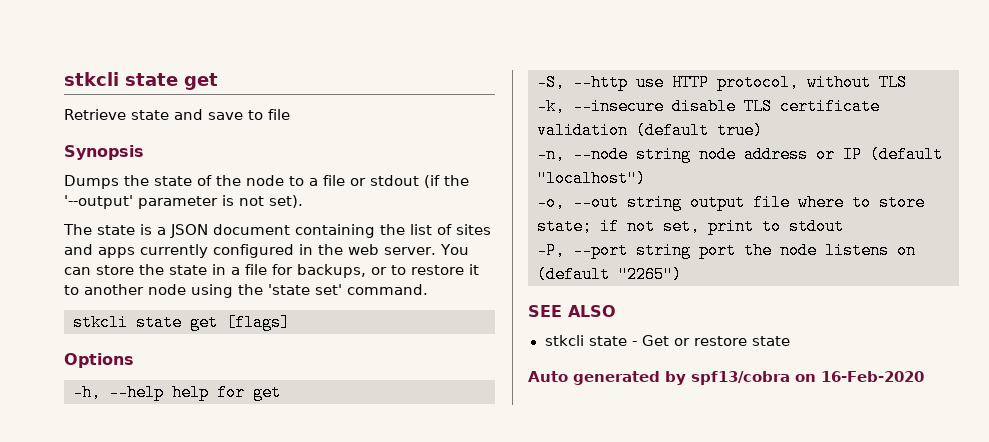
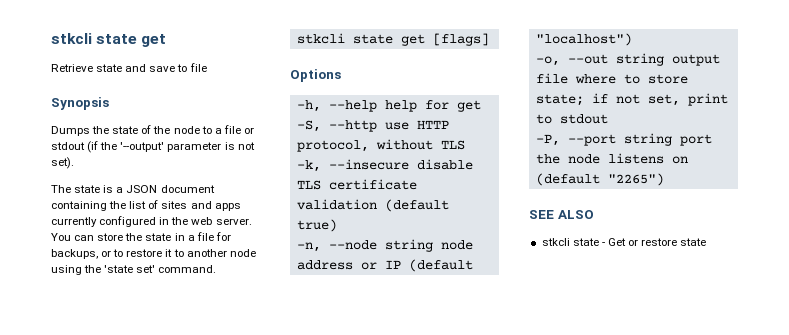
- Auto generated by spf13/cobra on 16-Feb-2020

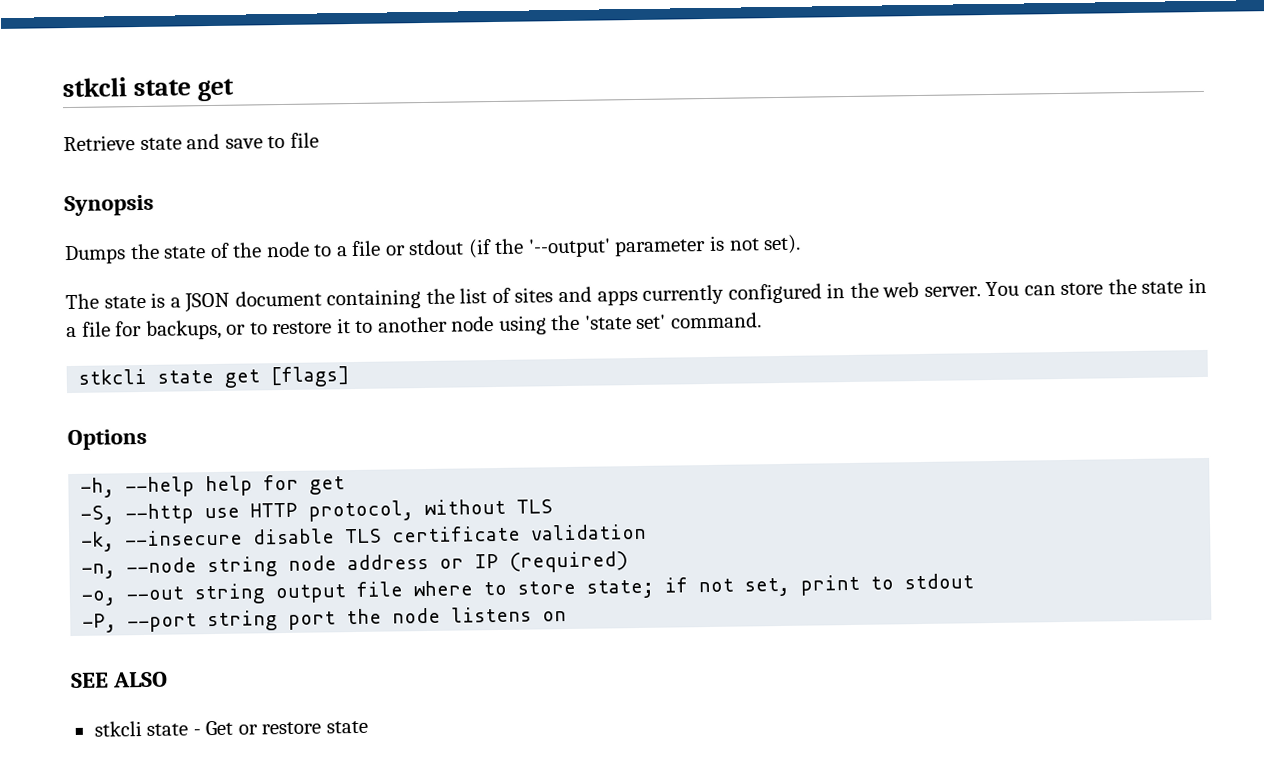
- -k, --insecure disable TLS certificate validation (default true)
+ -k, --insecure disable TLS certificate validation
- -n, --node string node address or IP (default "localhost")
+ -n, --node string node address or IP (required)
- -P, --port string port the node listens on (default "2265")
+ -P, --port string port the node listens on

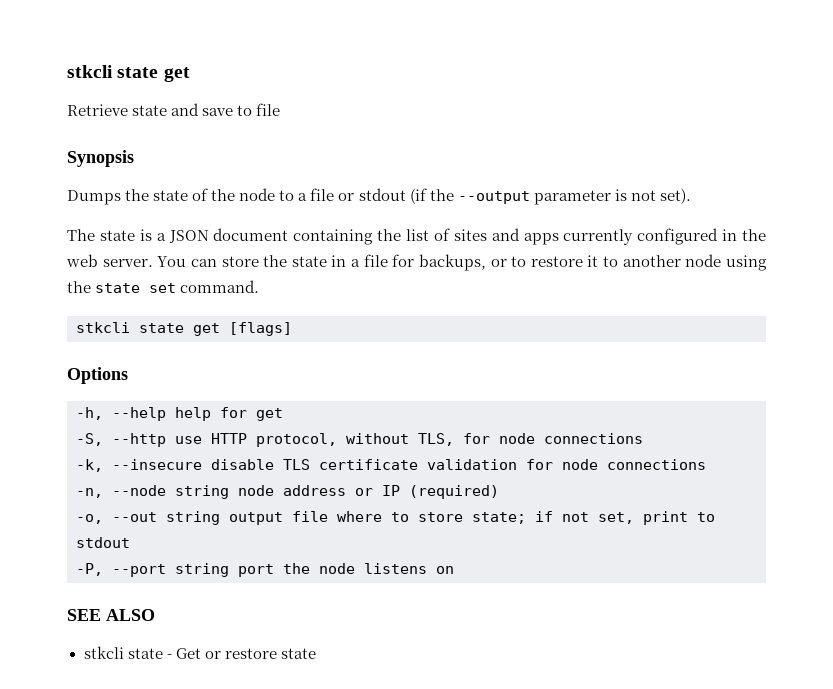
- Dumps the state of the node to a file or stdout (if the '--output' parameter is not set).
+ Dumps the state of the node to a file or stdout (if the --output parameter is not set).
- You can store the state in a file for backups, or to restore it to another node using the 'state set' command.
+ You can store the state in a file for backups, or to restore it to another node using the state set command.
- -S, --http use HTTP protocol, without TLS
+ -S, --http use HTTP protocol, without TLS, for node connections
- -k, --insecure disable TLS certificate validation
+ -k, --insecure disable TLS certificate validation for node connections

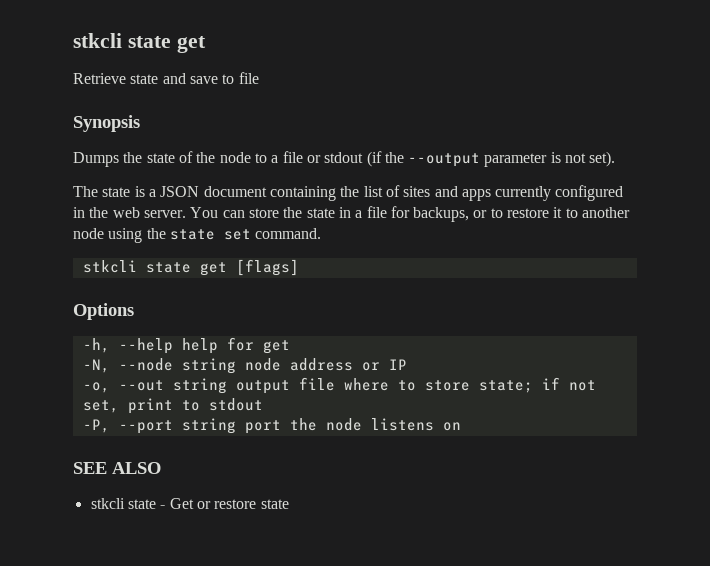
- -S, --http use HTTP protocol, without TLS, for node connections
- -k, --insecure disable TLS certificate validation for node connections
- -n, --node string node address or IP (required)
+ -N, --node string node address or IP

